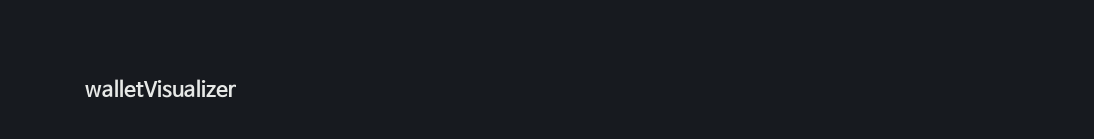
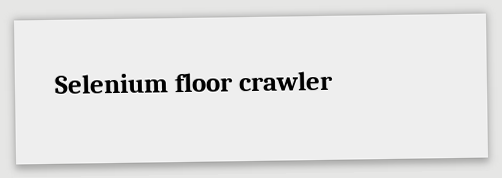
- walletVisualizer
+ Selenium floor crawler

